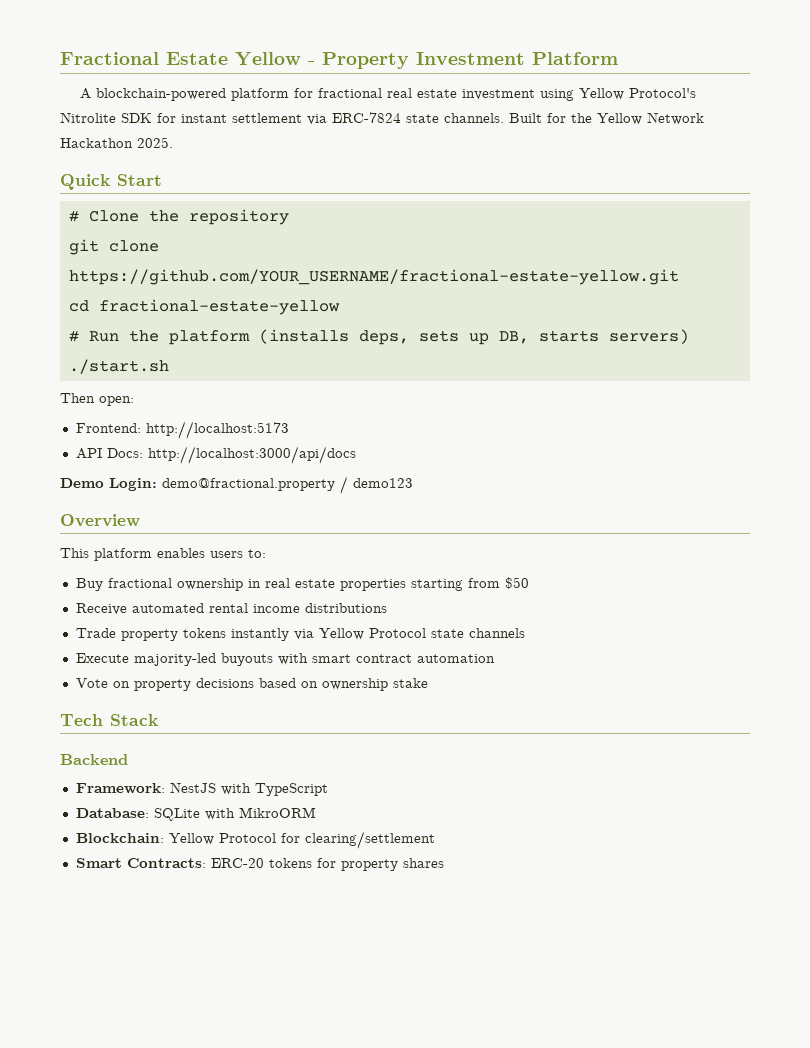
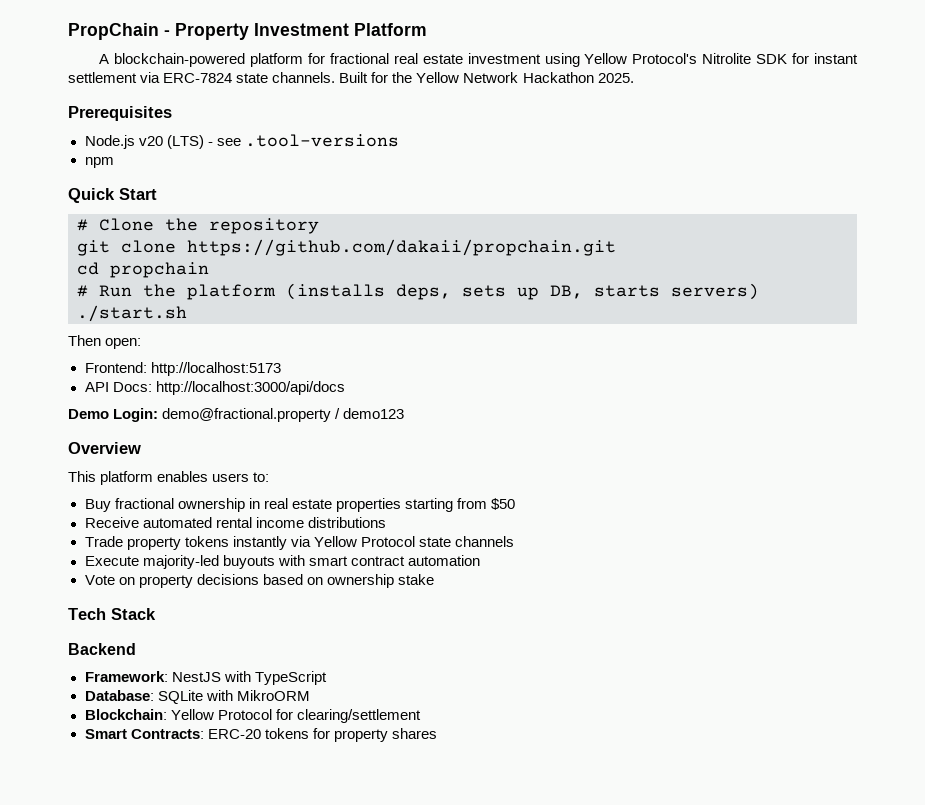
- Fractional Estate Yellow - Property Investment Platform
+ PropChain - Property Investment Platform
+ Prerequisites
+ Node.js v20 (LTS) - see .tool-versions
+ npm
- git clone https://github.com/YOUR_USERNAME/fractional-estate-yellow.git
+ git clone https://github.com/dakaii/propchain.git
- cd fractional-estate-yellow
+ cd propchain

